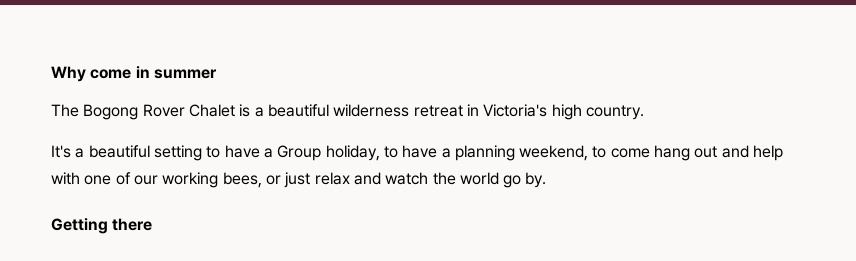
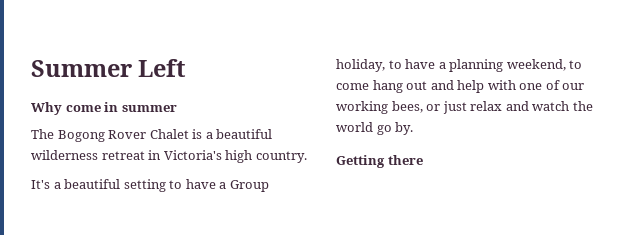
+ Summer Left

